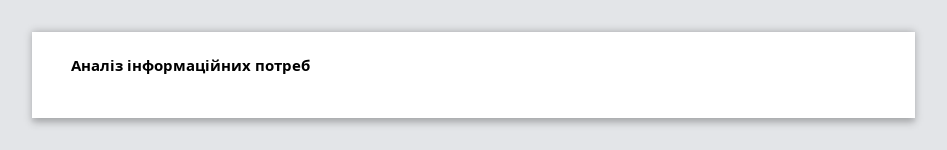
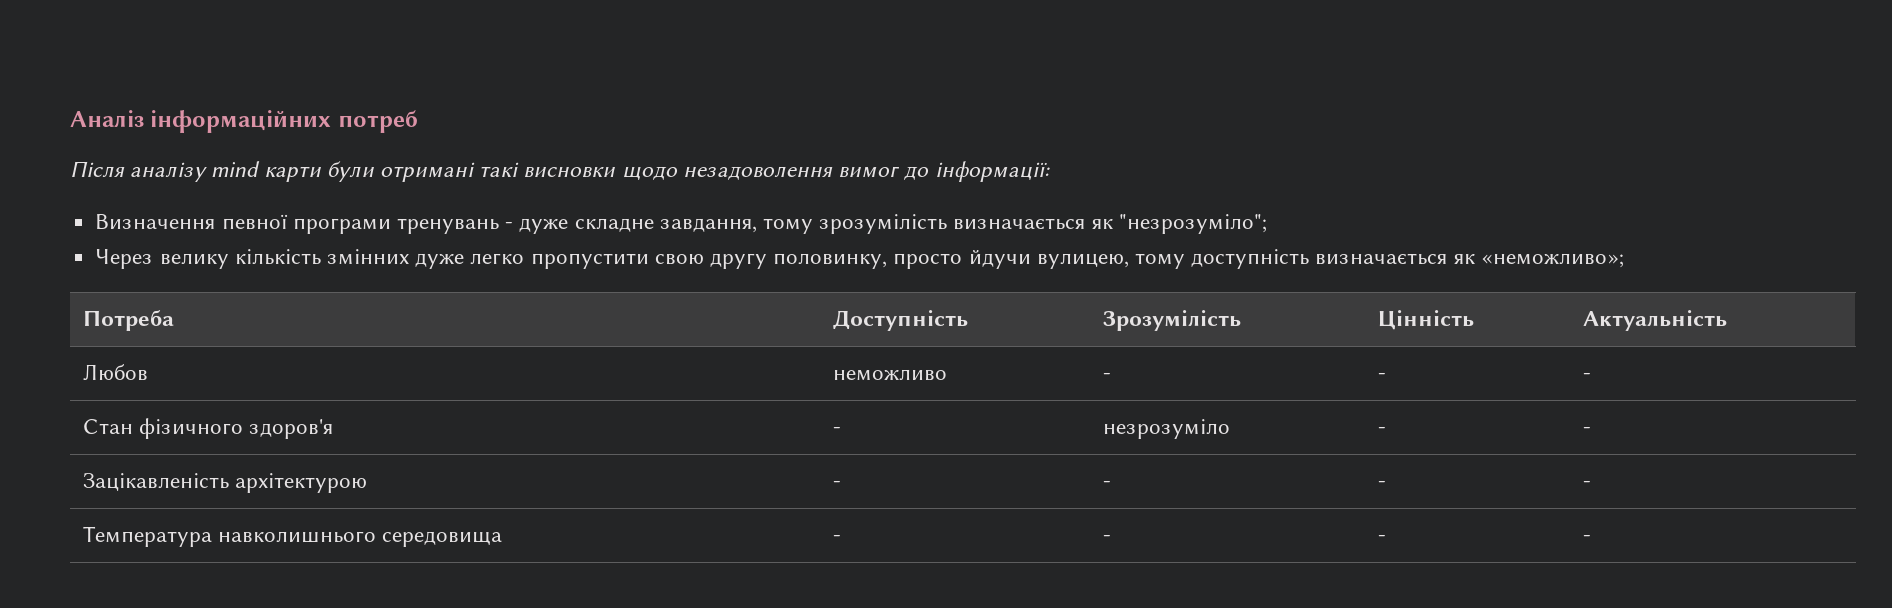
+ Після аналізу mind карти були отримані такі висновки щодо незадоволення вимог до інформації:
+ Визначення певної програми тренувань - дуже складне завдання, тому зрозумілість визначається як "незрозуміло";
+ Через велику кількість змінних дуже легко пропустити свою другу половинку, просто йдучи вулицею, тому доступність визначається як «неможливо»;
+ Потреба | Доступність | Зрозумілість | Цінність | Актуальність
+ Любов | неможливо | - | - | -
+ Стан фізичного здоров'я | - | незрозуміло | - | -
+ Зацікавленість архітектурою | - | - | - | -
+ Температура навколишнього середовища | - | - | - | -

